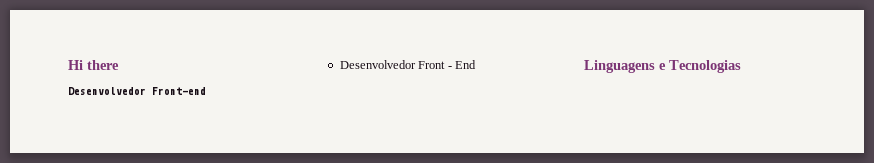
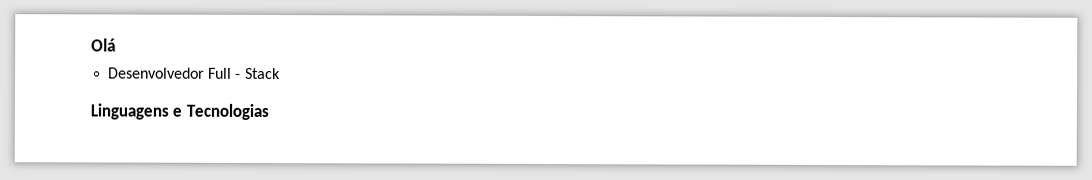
- Hi there
- Desenvolvedor Front-end
- Desenvolvedor Front - End
+ Olá
+ Desenvolvedor Full - Stack

